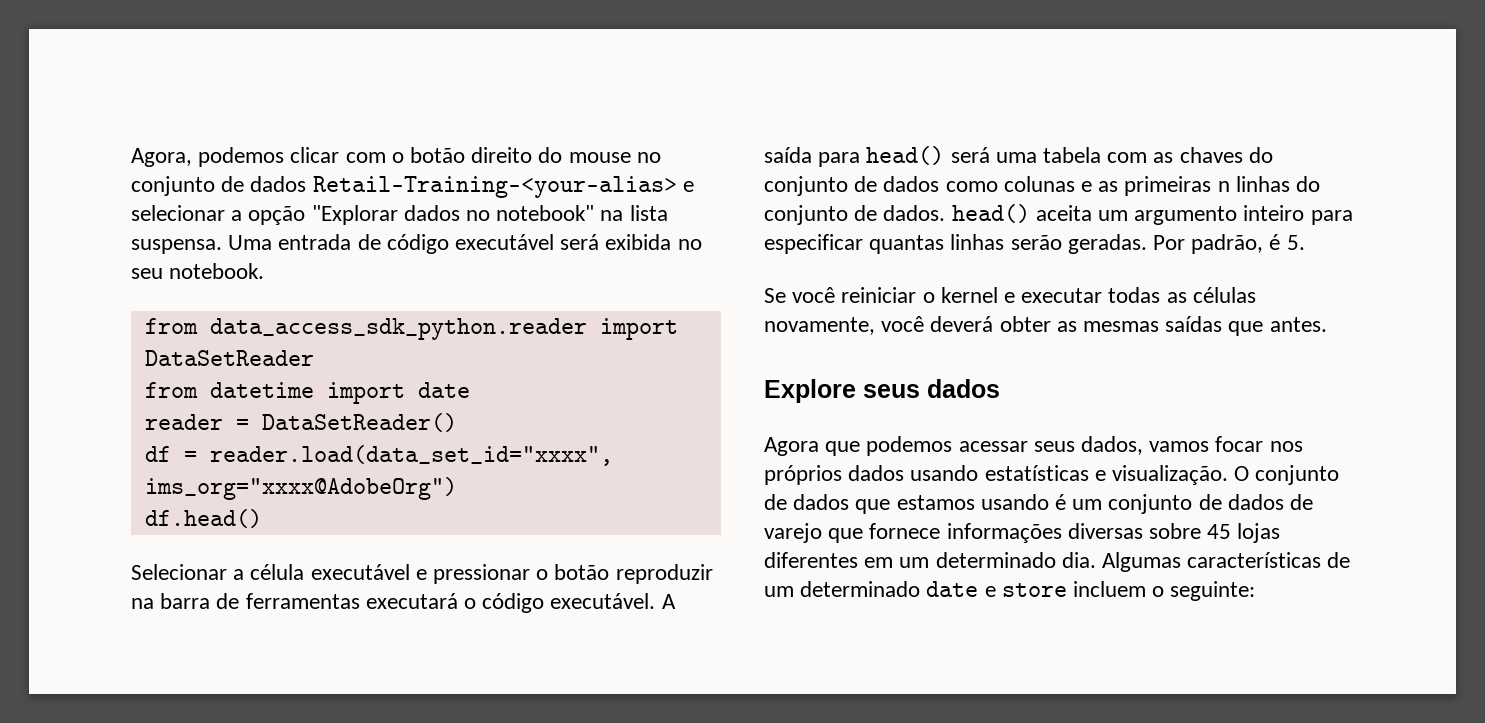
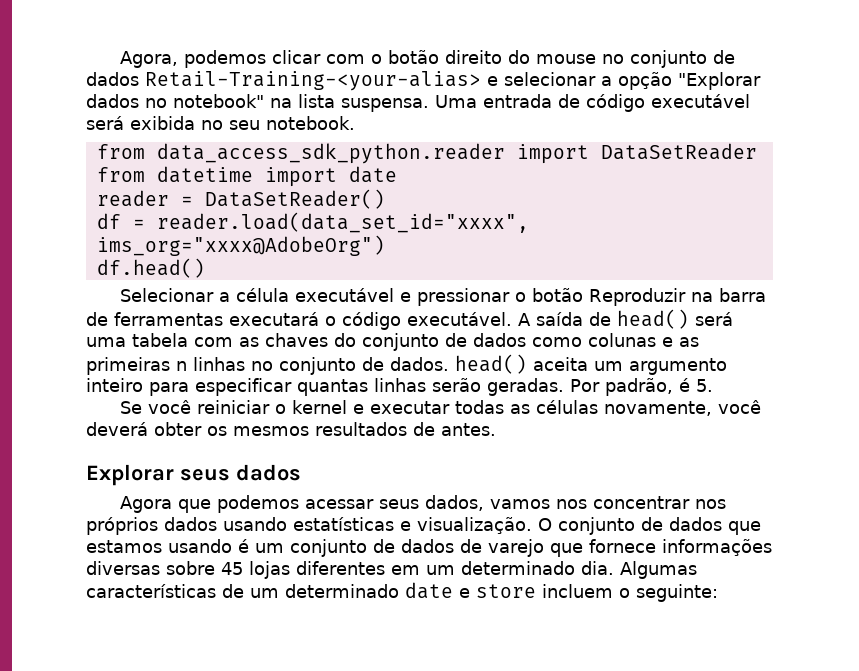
- Selecionar a célula executável e pressionar o botão reproduzir na barra de ferramentas executará o código executável.
+ Selecionar a célula executável e pressionar o botão Reproduzir na barra de ferramentas executará o código executável.
- A saída para head() será uma tabela com as chaves do conjunto de dados como colunas e as primeiras n linhas do conjunto de dados. head() aceita um argumento inteiro para especificar quantas linhas serão geradas.
+ A saída de head() será uma tabela com as chaves do conjunto de dados como colunas e as primeiras n linhas no conjunto de dados. head() aceita um argumento inteiro para especificar quantas linhas serão geradas.
- Se você reiniciar o kernel e executar todas as células novamente, você deverá obter as mesmas saídas que antes.
+ Se você reiniciar o kernel e executar todas as células novamente, você deverá obter os mesmos resultados de antes.
- Explore seus dados
+ Explorar seus dados
- Agora que podemos acessar seus dados, vamos focar nos próprios dados usando estatísticas e visualização.
+ Agora que podemos acessar seus dados, vamos nos concentrar nos próprios dados usando estatísticas e visualização.

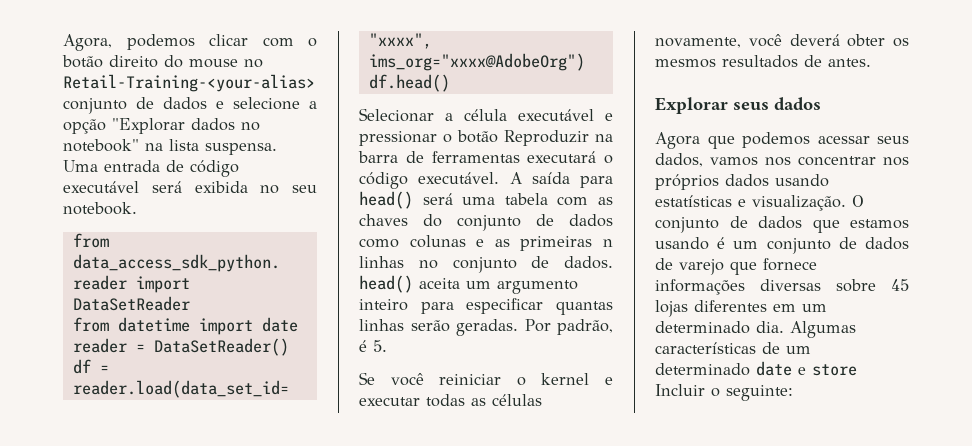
- Agora, podemos clicar com o botão direito do mouse no conjunto de dados Retail-Training-<your-alias> e selecionar a opção "Explorar dados no notebook" na lista suspensa.
+ Agora, podemos clicar com o botão direito do mouse no Retail-Training-<your-alias> conjunto de dados e selecione a opção "Explorar dados no notebook" na lista suspensa.
- A saída de head() será uma tabela com as chaves do conjunto de dados como colunas e as primeiras n linhas no conjunto de dados. head() aceita um argumento inteiro para especificar quantas linhas serão geradas.
+ A saída para head() será uma tabela com as chaves do conjunto de dados como colunas e as primeiras n linhas no conjunto de dados. head() aceita um argumento inteiro para especificar quantas linhas serão geradas.
- Algumas características de um determinado date e store incluem o seguinte:
+ Algumas características de um determinado date e store Incluir o seguinte:

